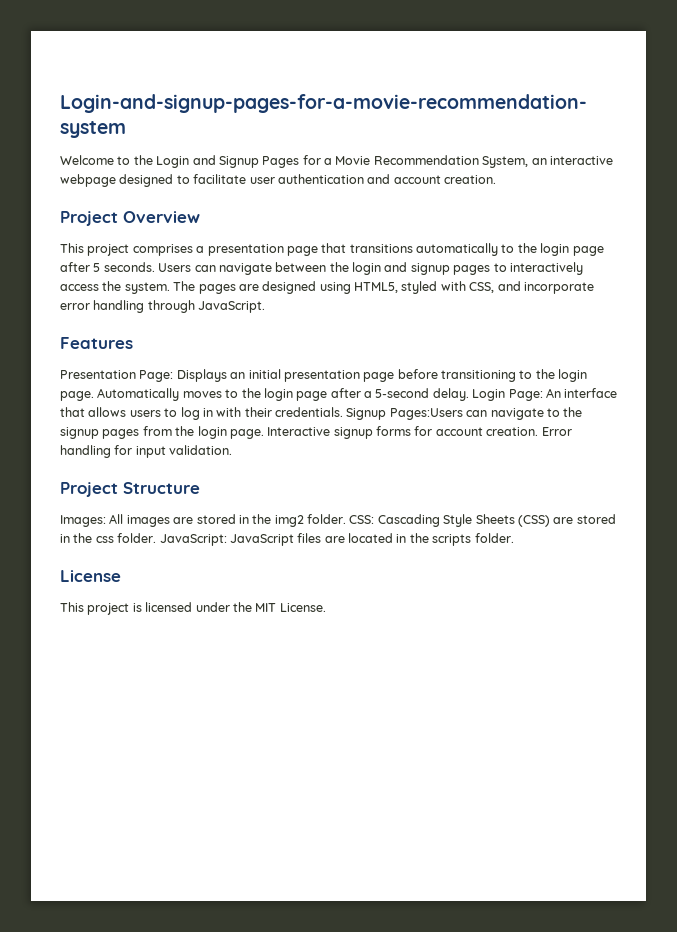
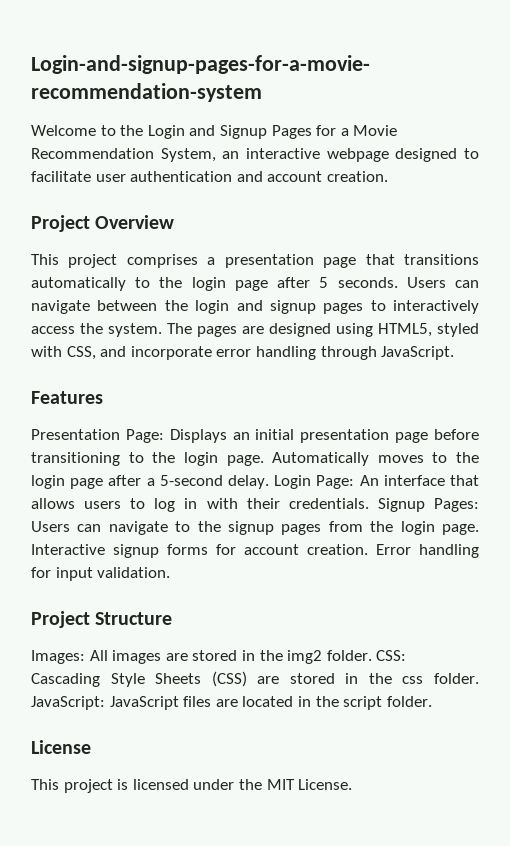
- Signup Pages:Users can navigate to the signup pages from the login page.
+ Signup Pages: Users can navigate to the signup pages from the login page.
- JavaScript: JavaScript files are located in the scripts folder.
+ JavaScript: JavaScript files are located in the script folder.

